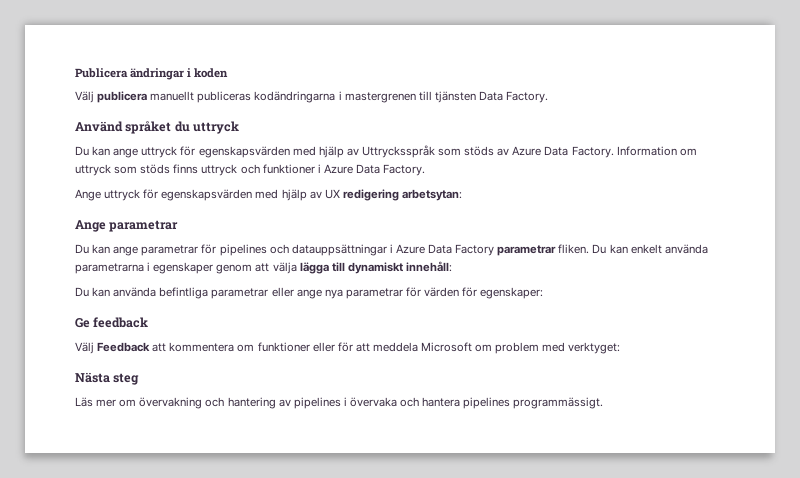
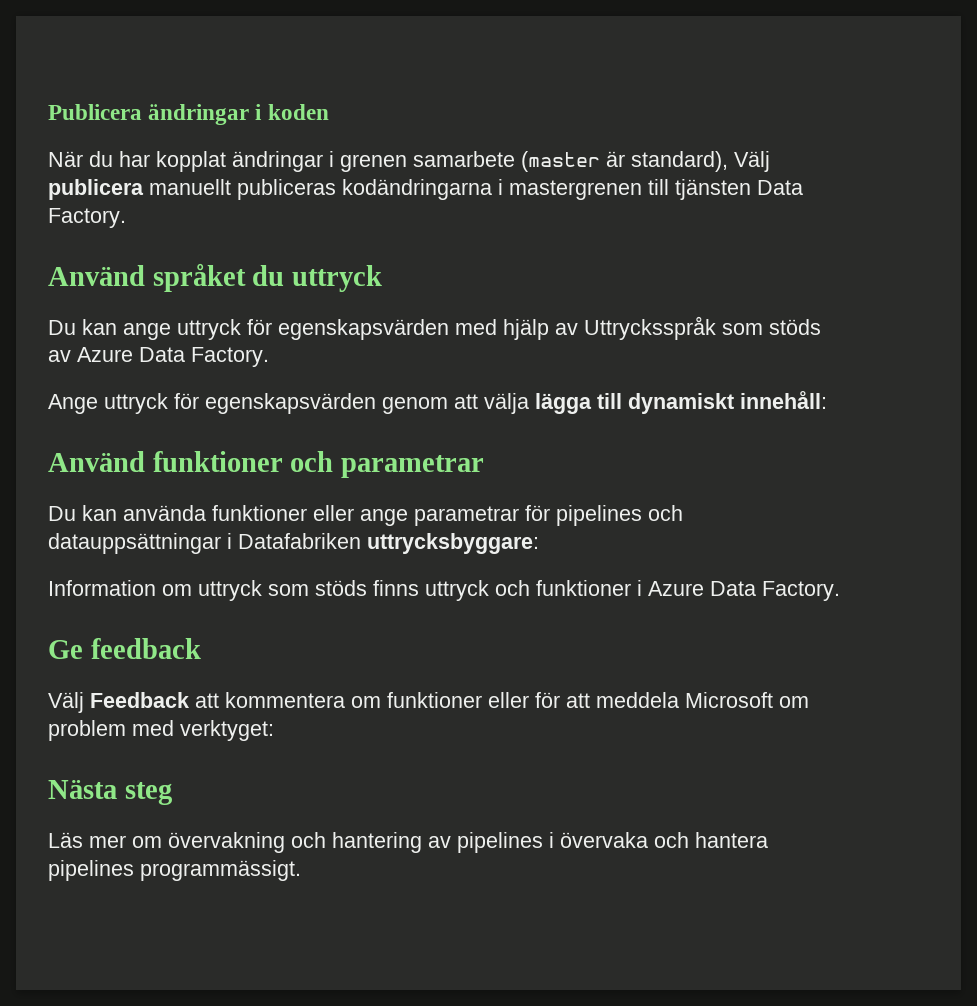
- Välj publicera manuellt publiceras kodändringarna i mastergrenen till tjänsten Data Factory.
+ När du har kopplat ändringar i grenen samarbete (master är standard), Välj publicera manuellt publiceras kodändringarna i mastergrenen till tjänsten Data Factory.
- Du kan ange uttryck för egenskapsvärden med hjälp av Uttrycksspråk som stöds av Azure Data Factory. Information om uttryck som stöds finns uttryck och funktioner i Azure Data Factory.
+ Du kan ange uttryck för egenskapsvärden med hjälp av Uttrycksspråk som stöds av Azure Data Factory.
+ Ange uttryck för egenskapsvärden genom att välja lägga till dynamiskt innehåll:
+ Använd funktioner och parametrar
+ Du kan använda funktioner eller ange parametrar för pipelines och datauppsättningar i Datafabriken uttrycksbyggare:
+ Information om uttryck som stöds finns uttryck och funktioner i Azure Data Factory.
- Ange uttryck för egenskapsvärden med hjälp av UX redigering arbetsytan:
- Ange parametrar
- Du kan ange parametrar för pipelines och datauppsättningar i Azure Data Factory parametrar fliken. Du kan enkelt använda parametrarna i egenskaper genom att välja lägga till dynamiskt innehåll:
- Du kan använda befintliga parametrar eller ange nya parametrar för värden för egenskaper:

